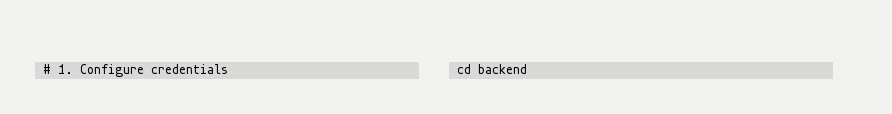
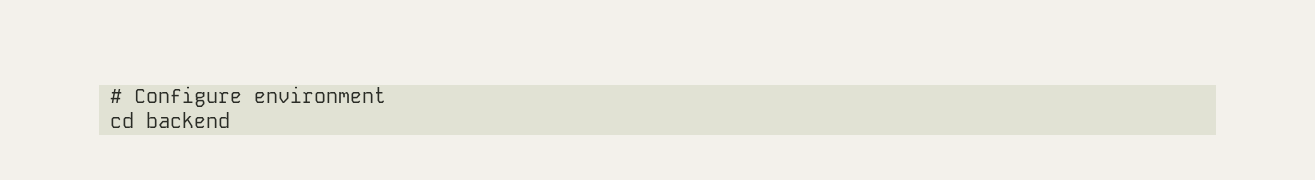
- # 1. Configure credentials
+ # Configure environment

